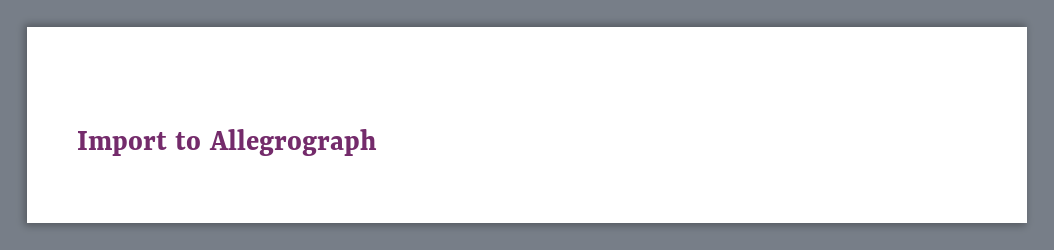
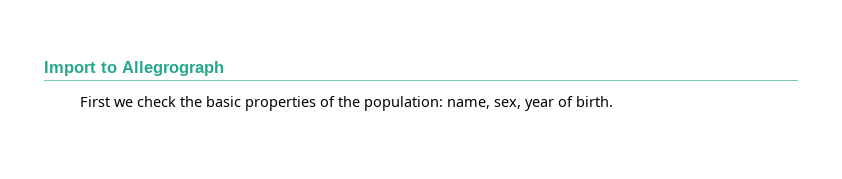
+ First we check the basic properties of the population: name, sex, year of birth.

